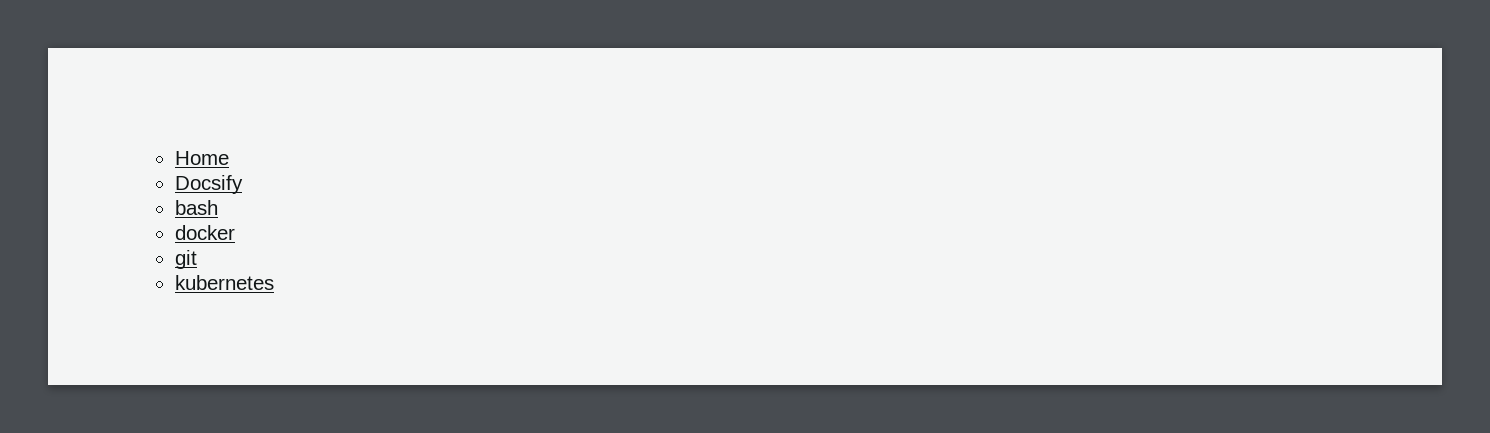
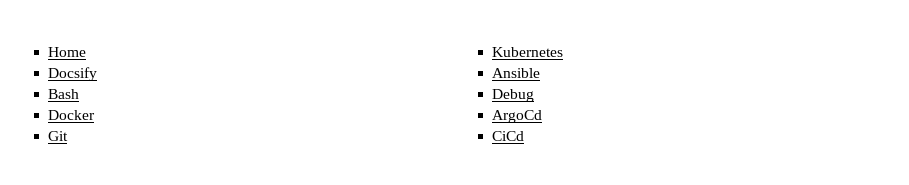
- bash
- docker
- git
- kubernetes
+ Bash
+ Docker
+ Git
+ Kubernetes
+ Ansible
+ Debug
+ ArgoCd
+ CiCd

